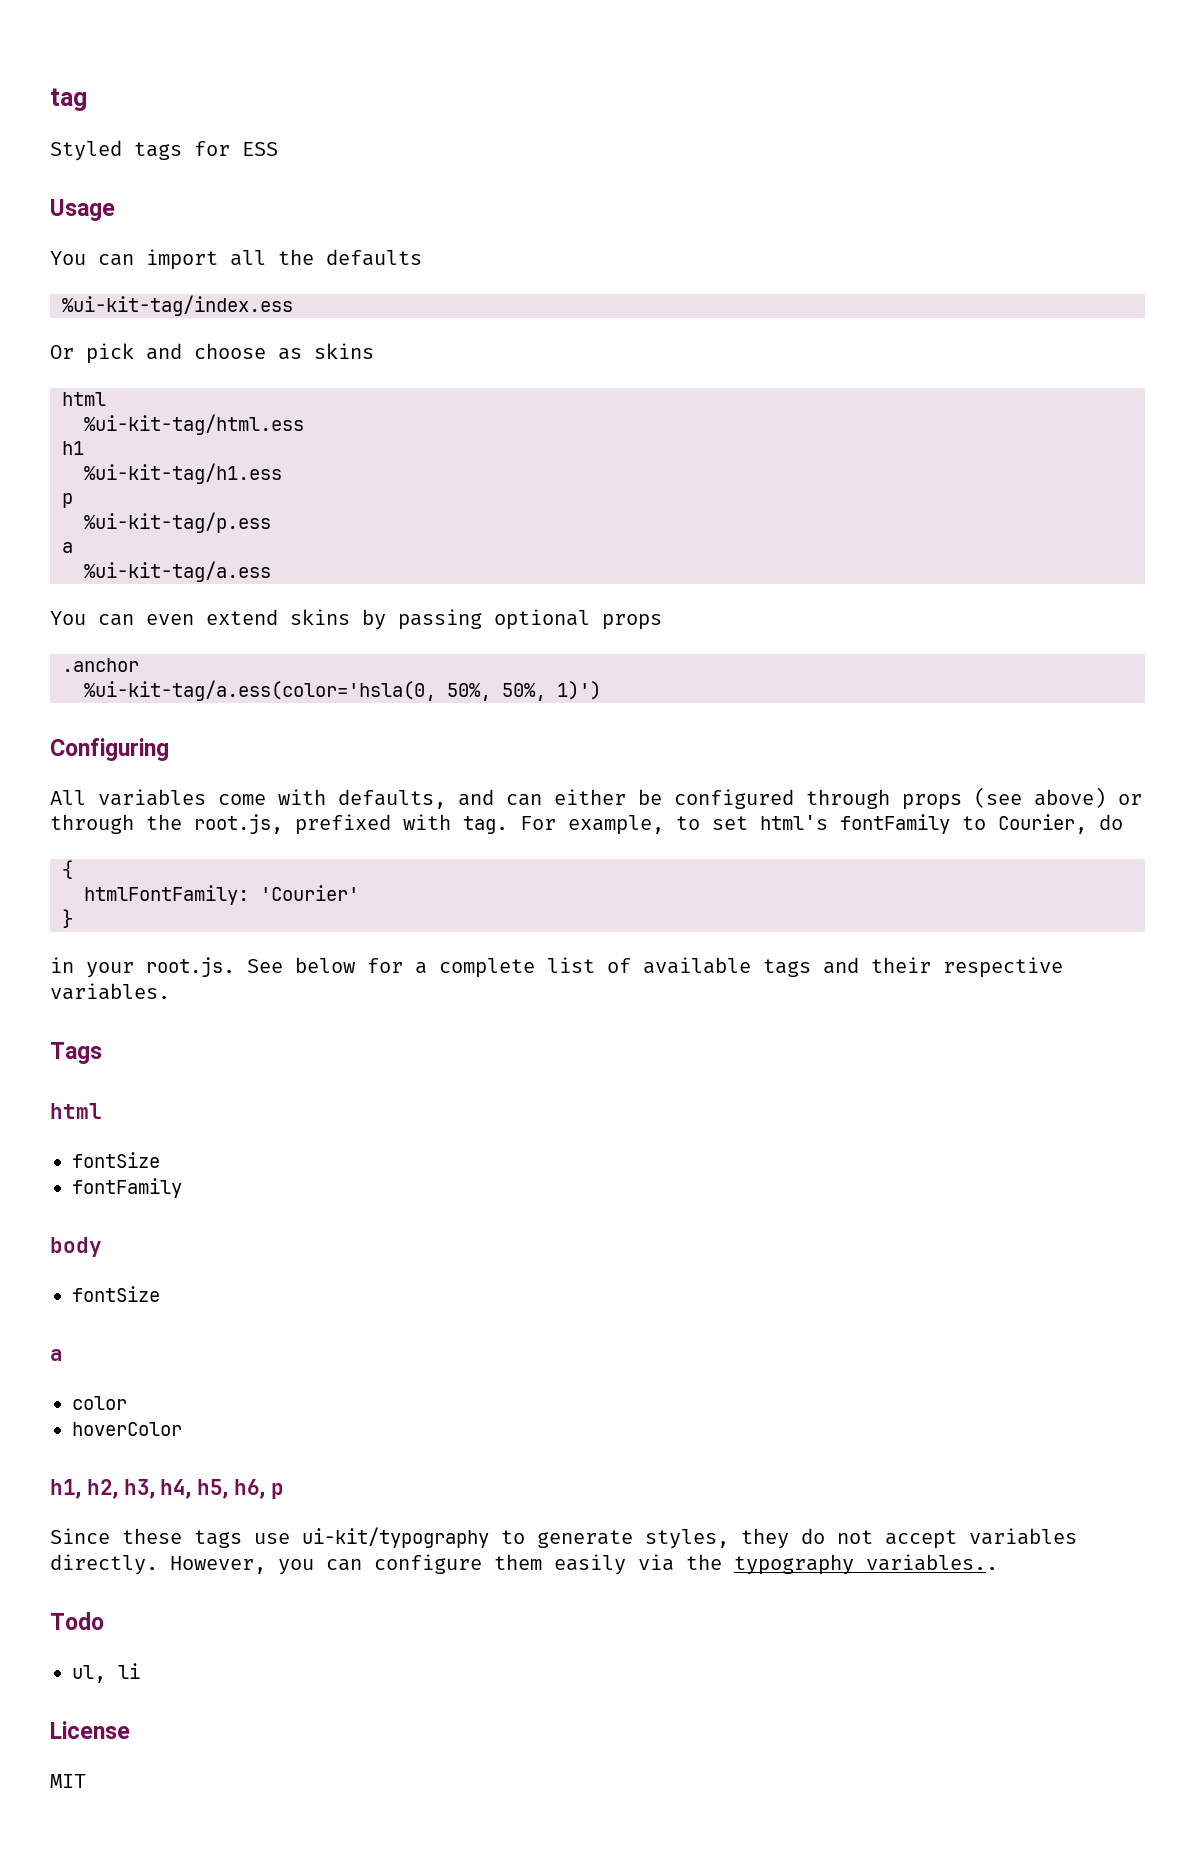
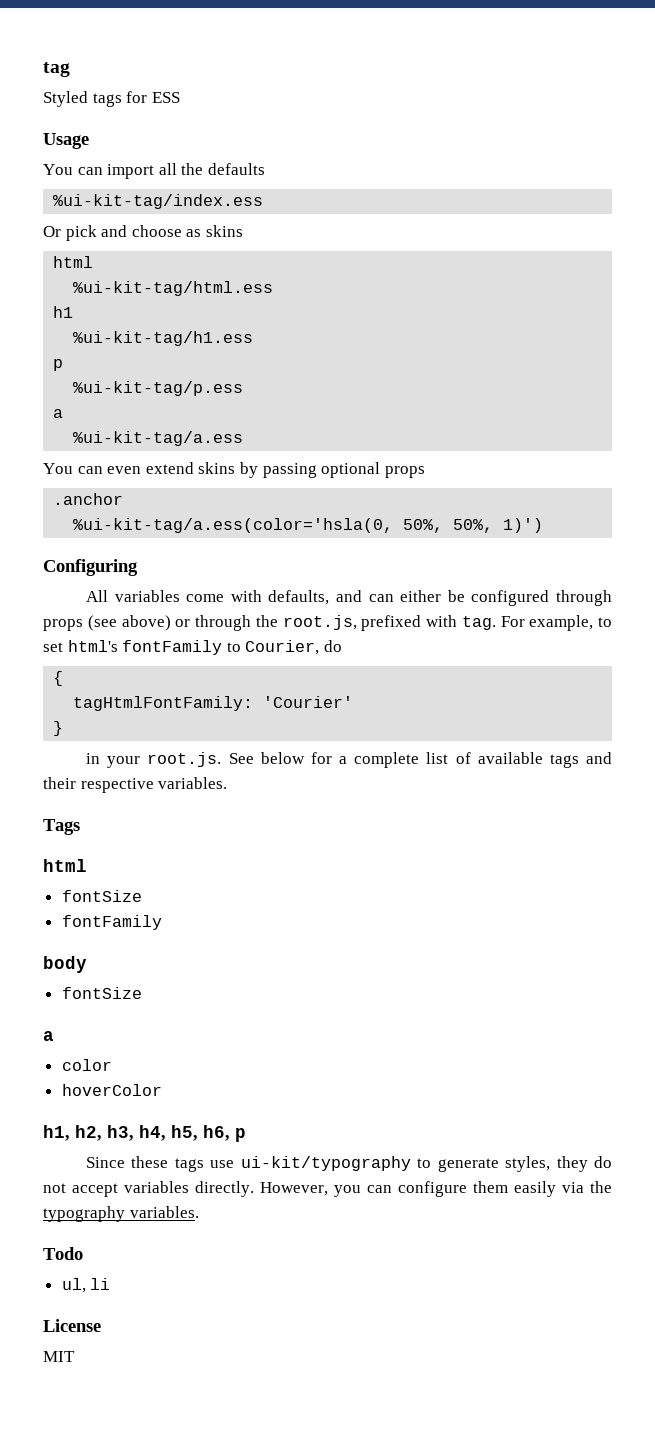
- htmlFontFamily: 'Courier'
+ tagHtmlFontFamily: 'Courier'
- However, you can configure them easily via the typography variables..
+ However, you can configure them easily via the typography variables.

